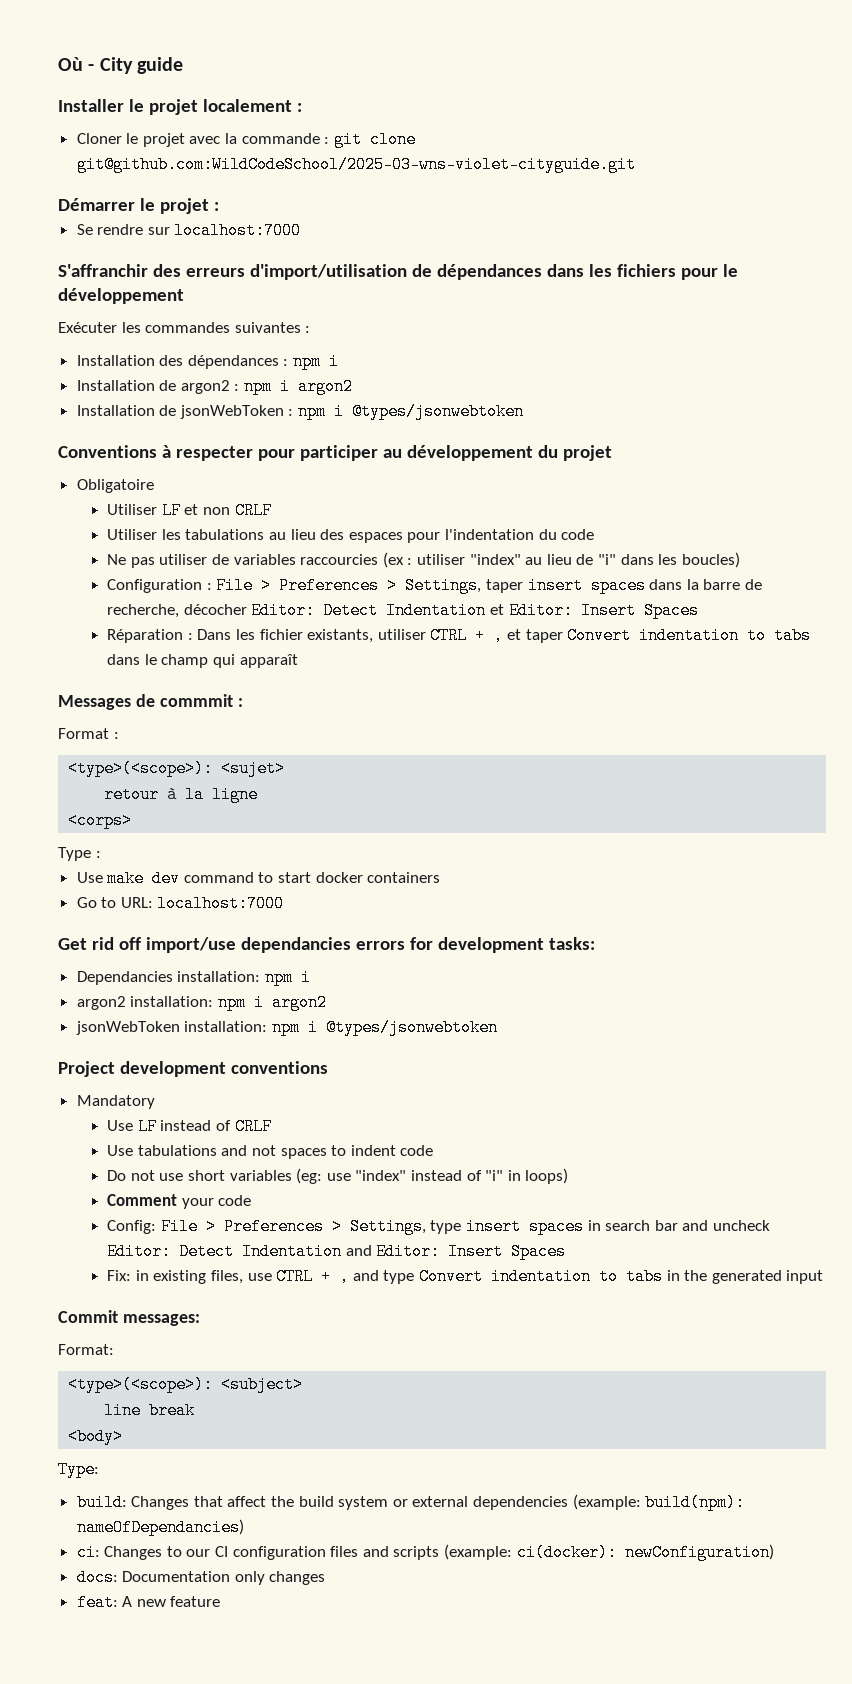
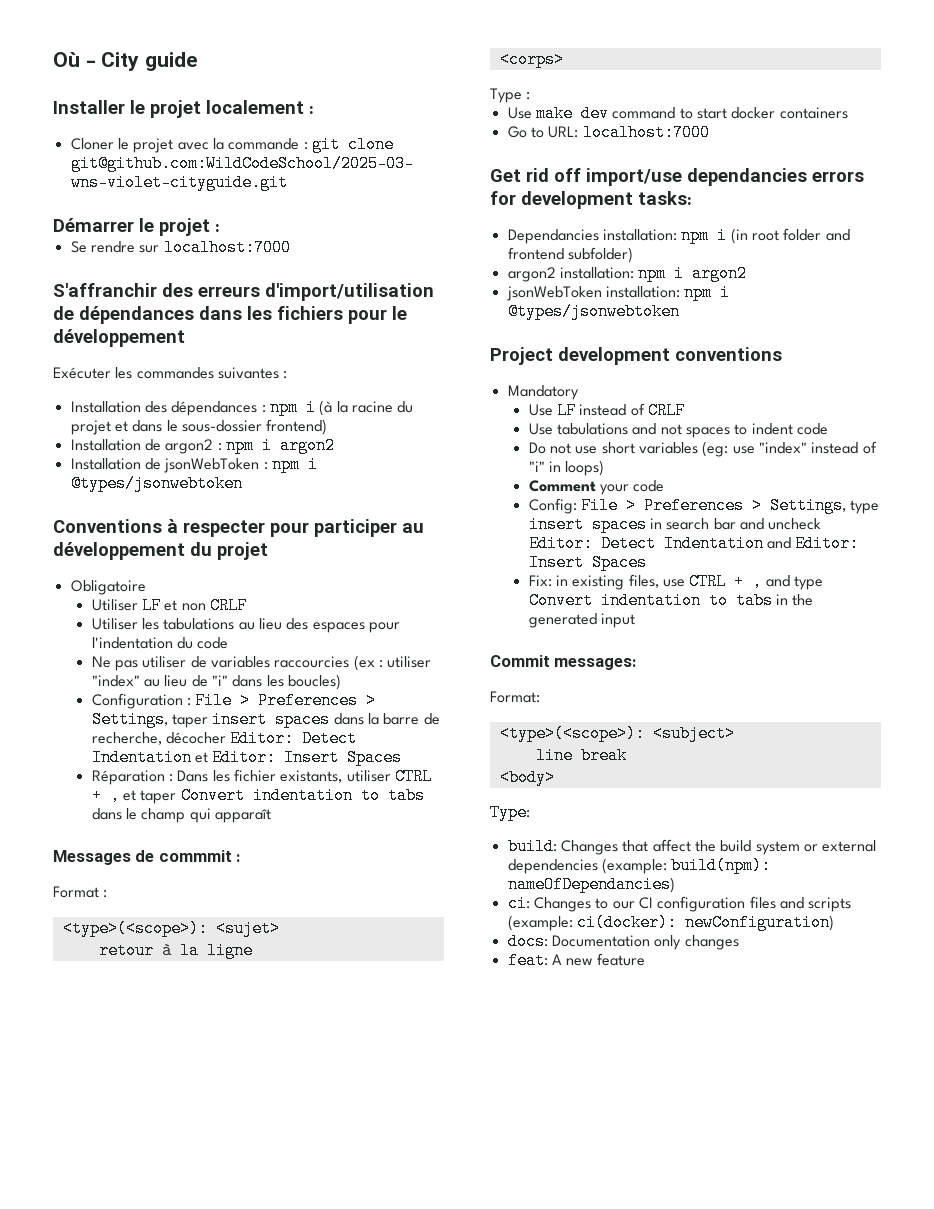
- Installation des dépendances : npm i
+ Installation des dépendances : npm i (à la racine du projet et dans le sous-dossier frontend)
- Dependancies installation: npm i
+ Dependancies installation: npm i (in root folder and frontend subfolder)

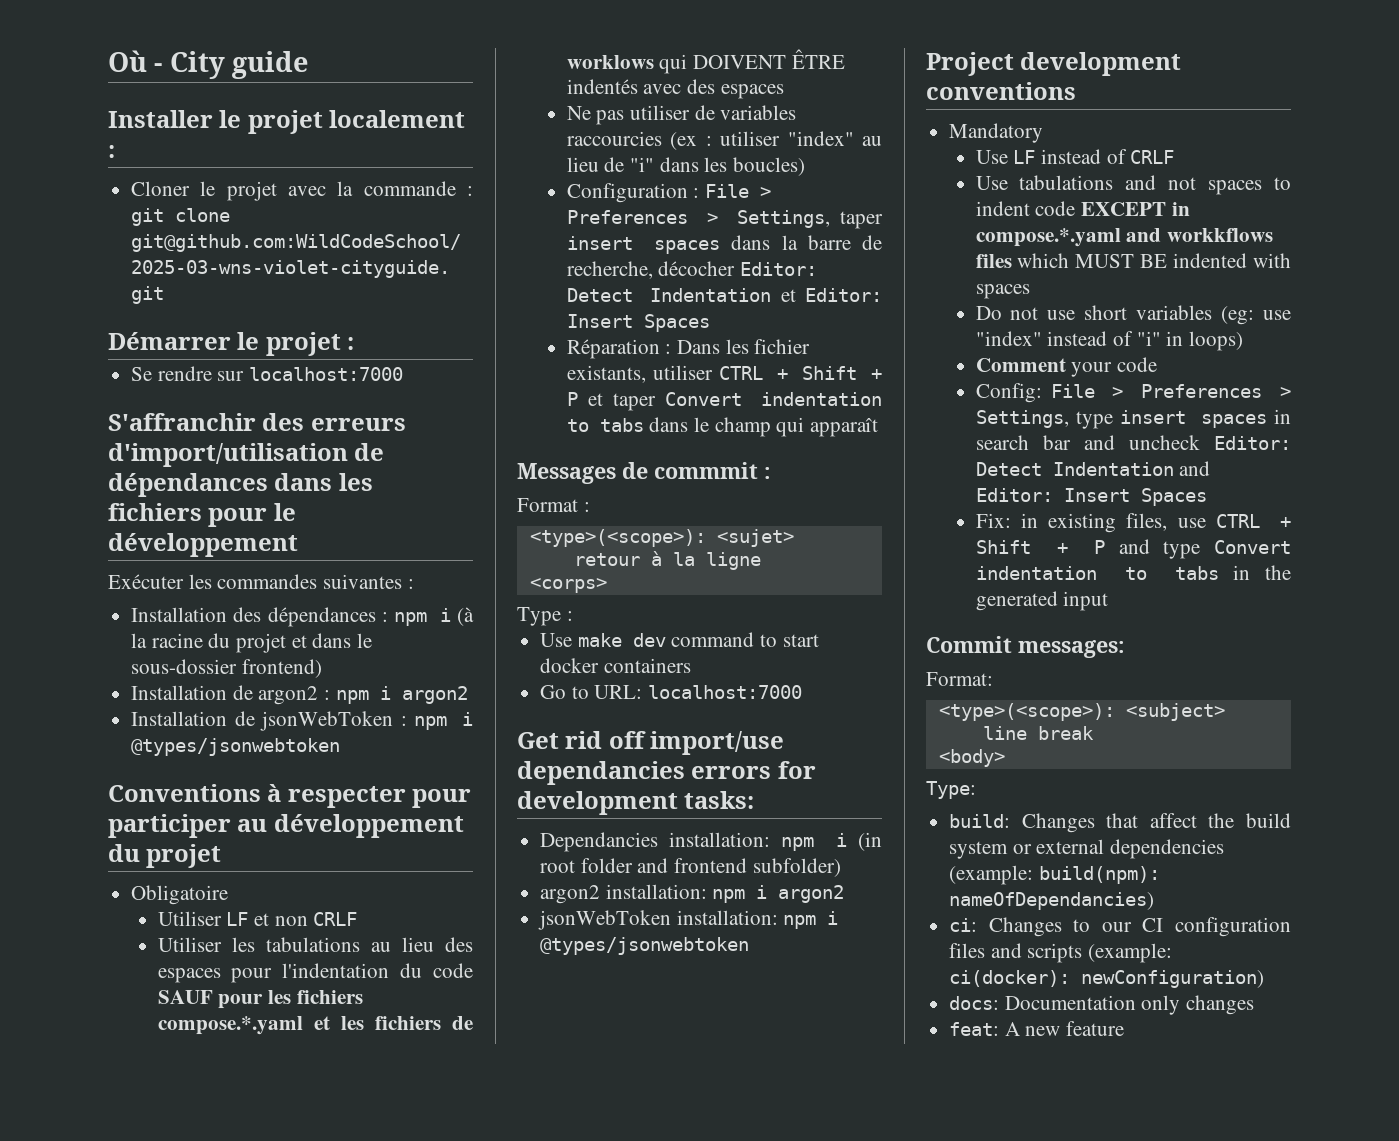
- Utiliser les tabulations au lieu des espaces pour l'indentation du code
+ Utiliser les tabulations au lieu des espaces pour l'indentation du code SAUF pour les fichiers compose.*.yaml et les fichiers de worklows qui DOIVENT ÊTRE indentés avec des espaces
- Réparation : Dans les fichier existants, utiliser CTRL + , et taper Convert indentation to tabs dans le champ qui apparaît
+ Réparation : Dans les fichier existants, utiliser CTRL + Shift + P et taper Convert indentation to tabs dans le champ qui apparaît
- Use tabulations and not spaces to indent code
+ Use tabulations and not spaces to indent code EXCEPT in compose.*.yaml and workkflows files which MUST BE indented with spaces
- Fix: in existing files, use CTRL + , and type Convert indentation to tabs in the generated input
+ Fix: in existing files, use CTRL + Shift + P and type Convert indentation to tabs in the generated input

